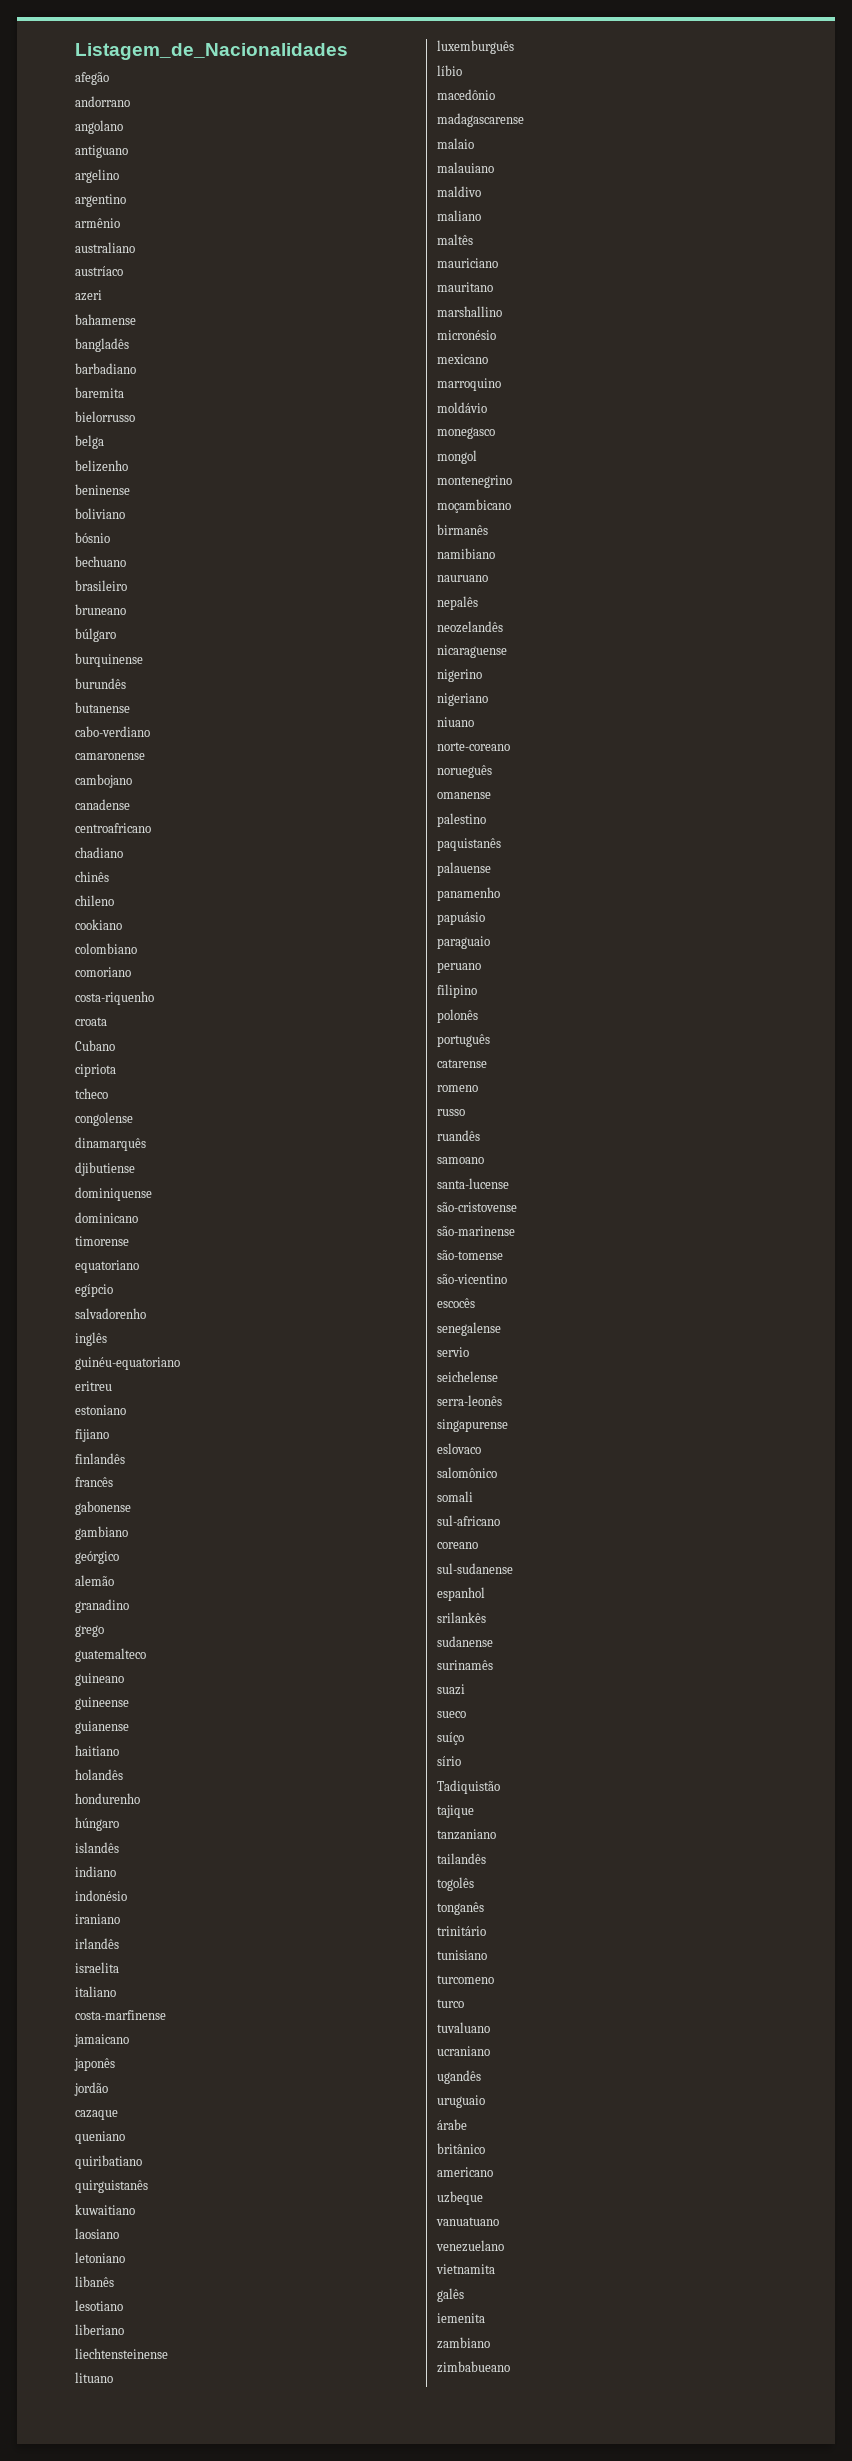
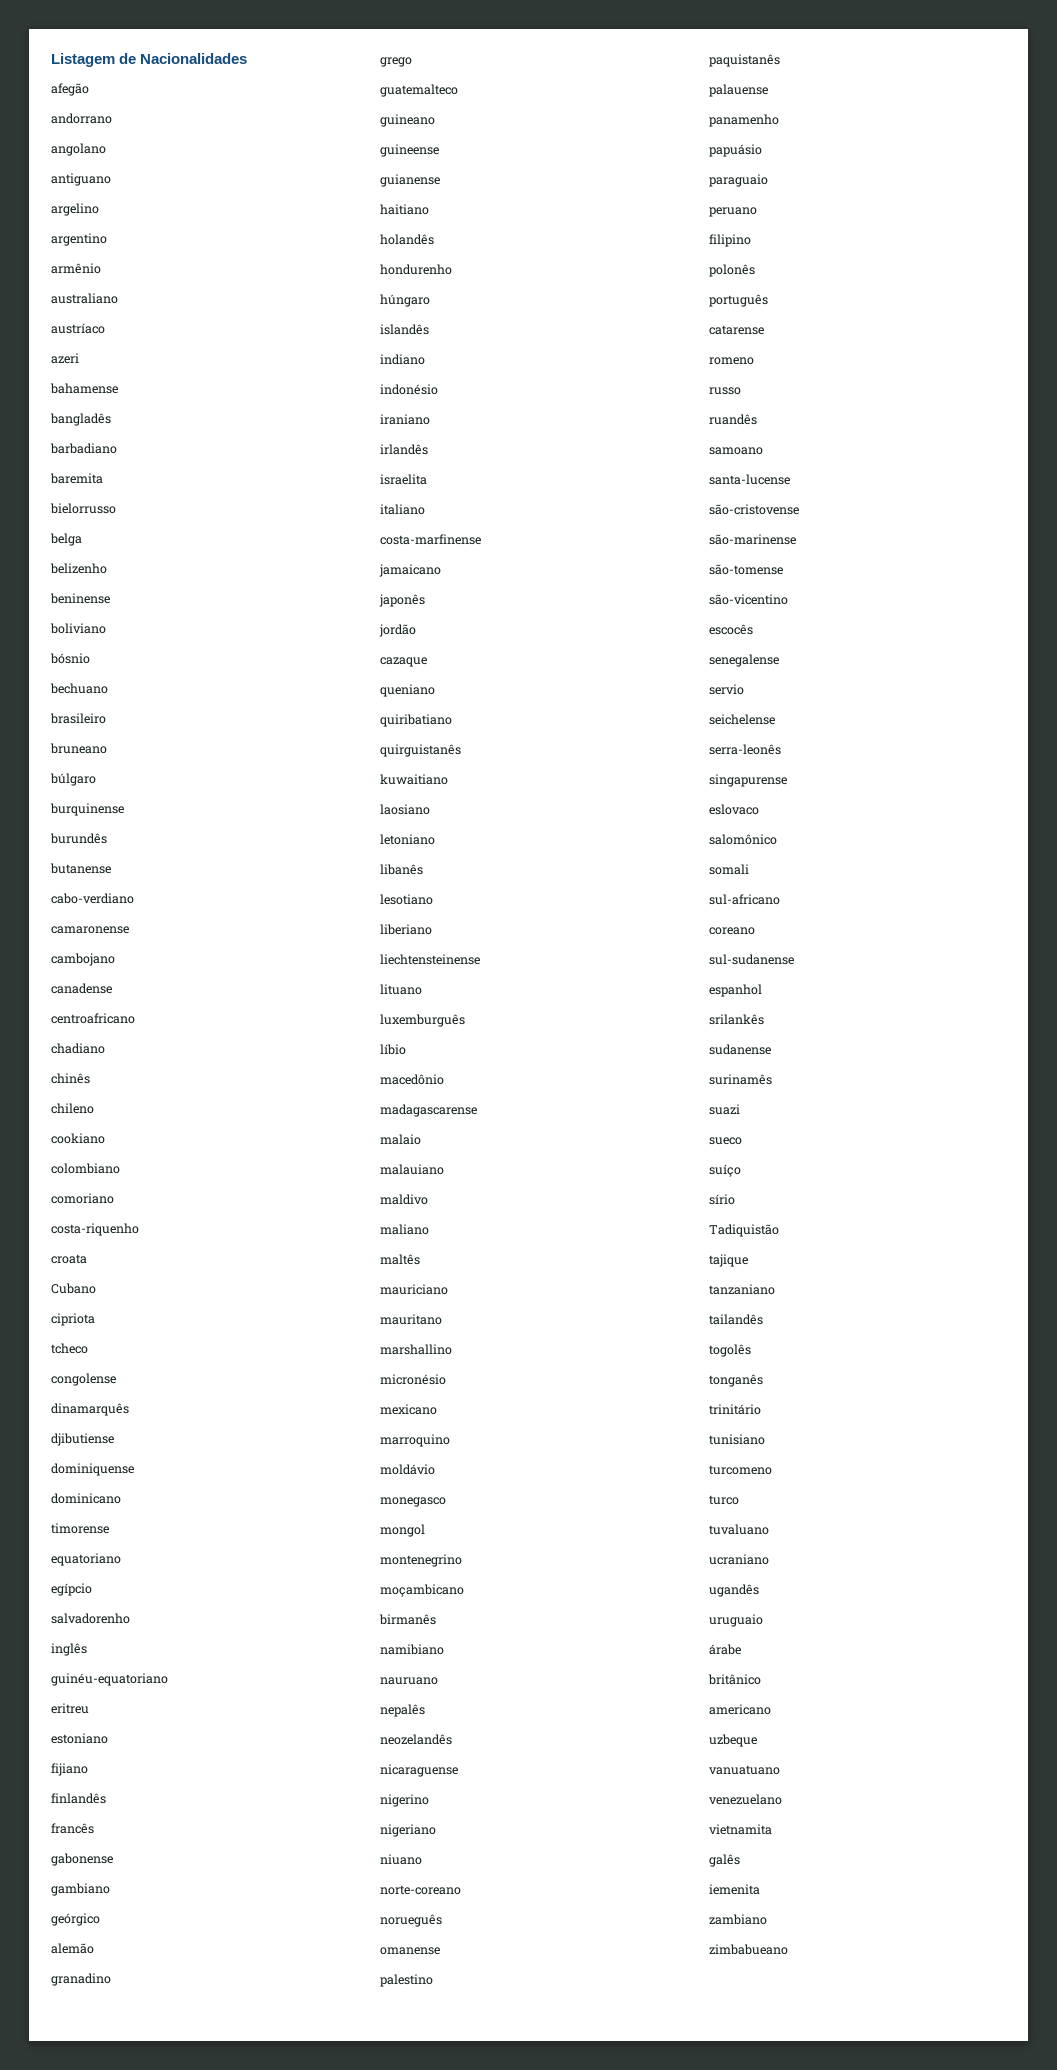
- Listagem_de_Nacionalidades
+ Listagem de Nacionalidades

